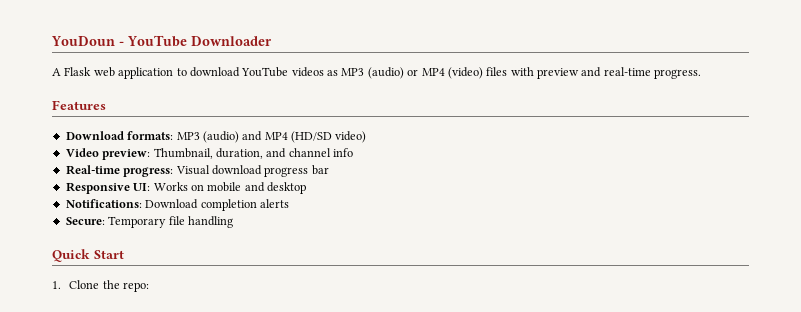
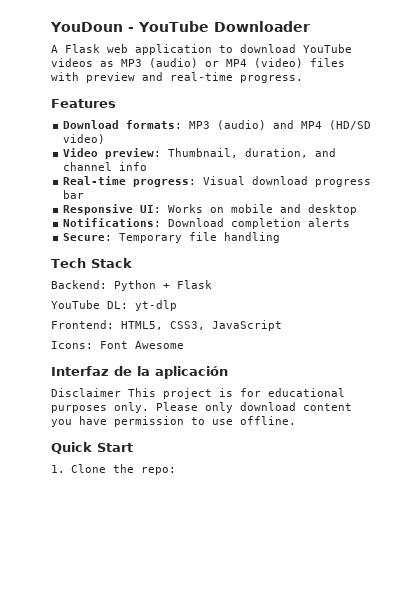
+ Tech Stack
+ Backend: Python + Flask
+ YouTube DL: yt-dlp
+ Frontend: HTML5, CSS3, JavaScript
+ Icons: Font Awesome
+ Interfaz de la aplicación
+ Disclaimer This project is for educational purposes only. Please only download content you have permission to use offline.

